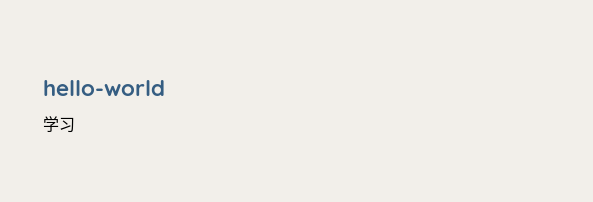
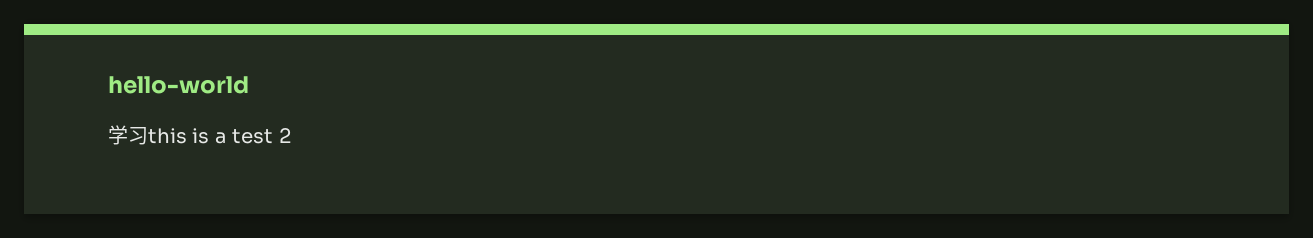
- 学习
+ 学习this is a test 2

